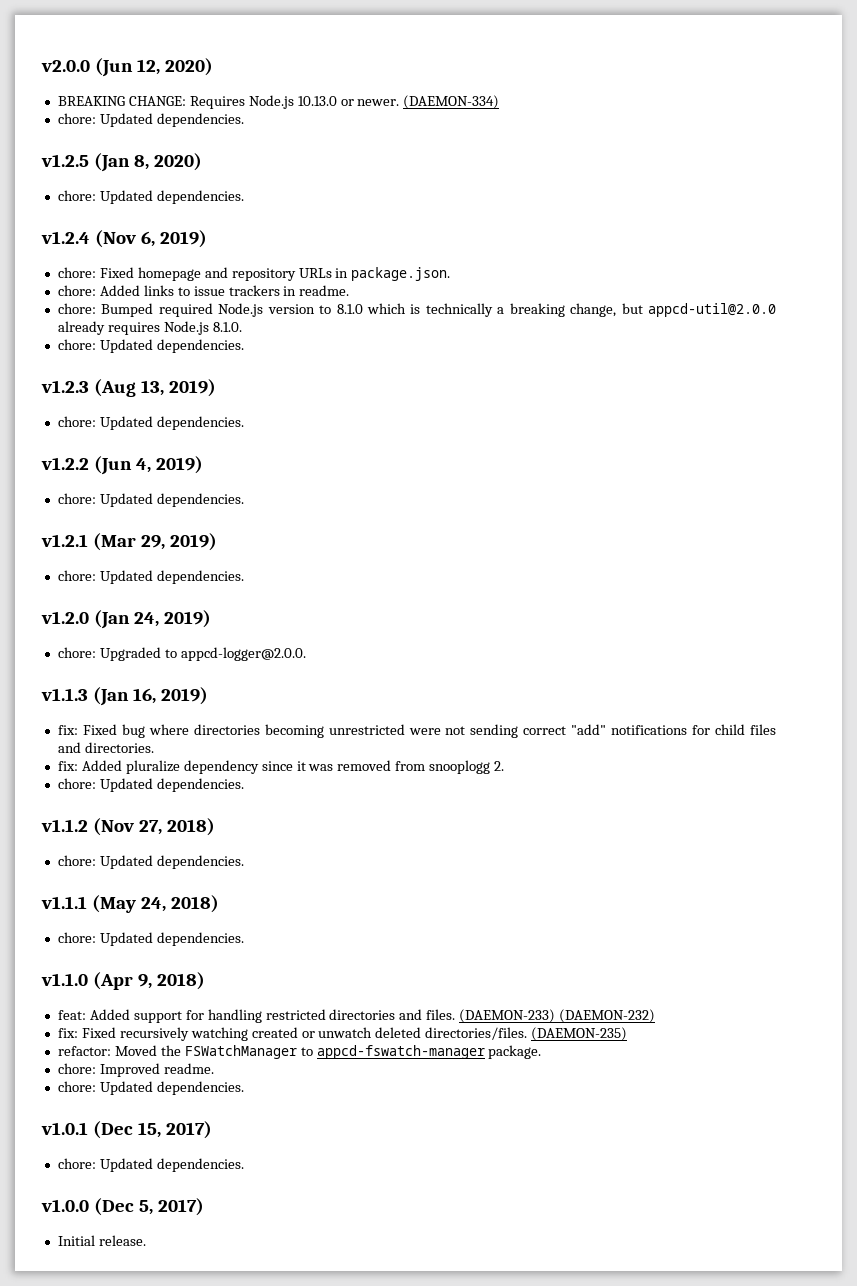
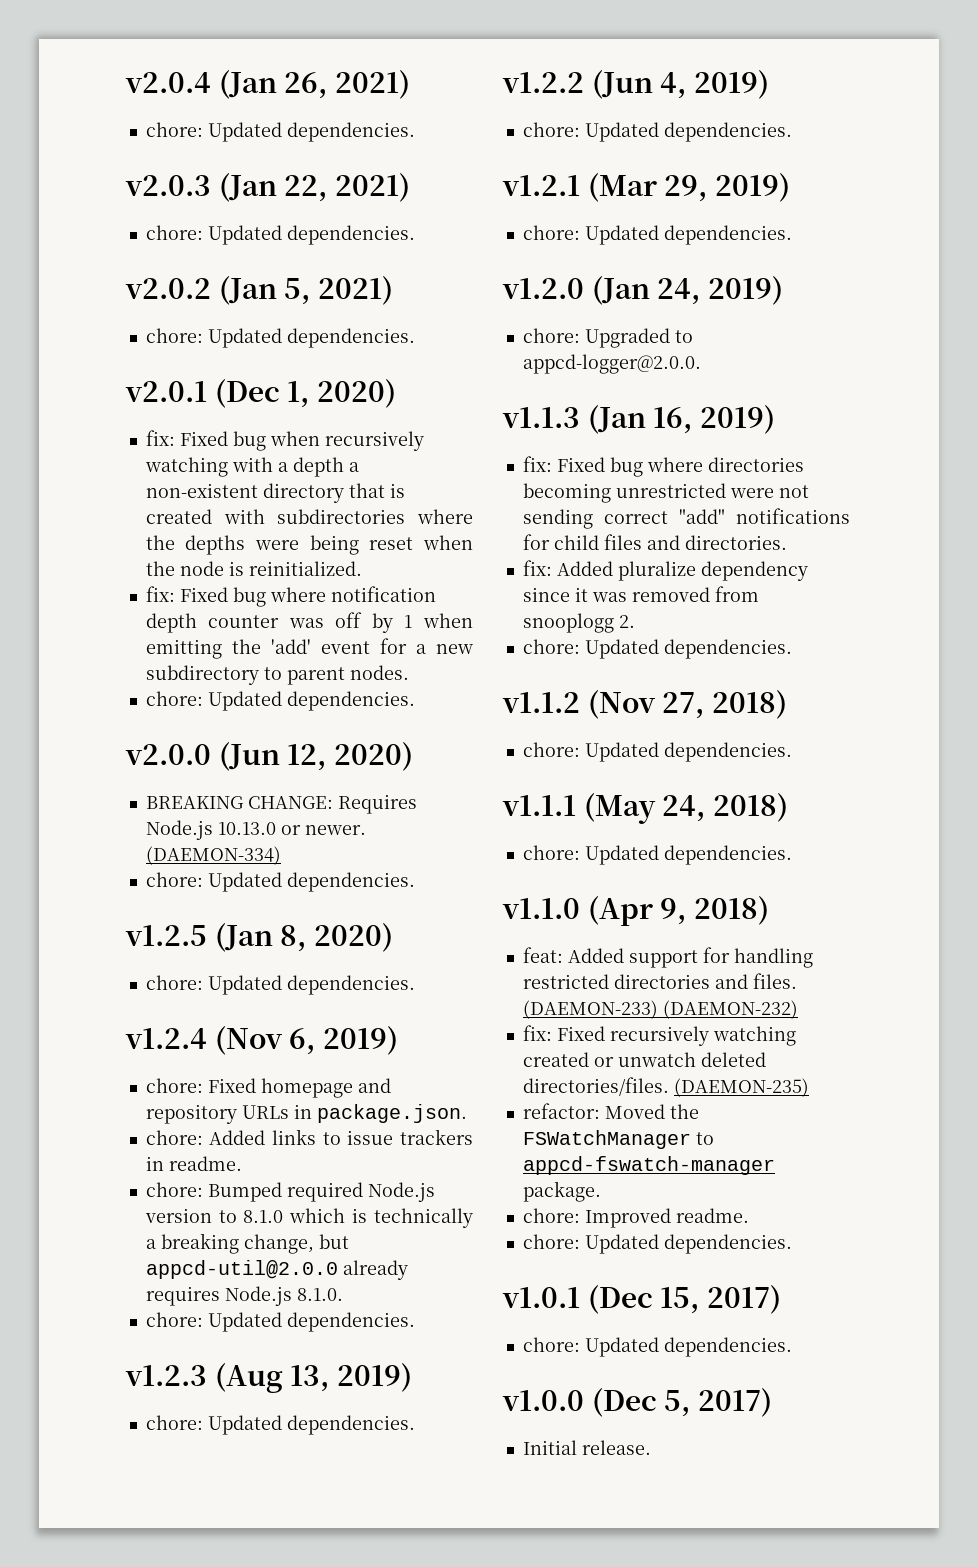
+ v2.0.4 (Jan 26, 2021)
+ chore: Updated dependencies.
+ v2.0.3 (Jan 22, 2021)
+ chore: Updated dependencies.
+ v2.0.2 (Jan 5, 2021)
+ chore: Updated dependencies.
+ v2.0.1 (Dec 1, 2020)
+ fix: Fixed bug when recursively watching with a depth a non-existent directory that is created with subdirectories where the depths were being reset when the node is reinitialized.
+ fix: Fixed bug where notification depth counter was off by 1 when emitting the 'add' event for a new subdirectory to parent nodes.
+ chore: Updated dependencies.

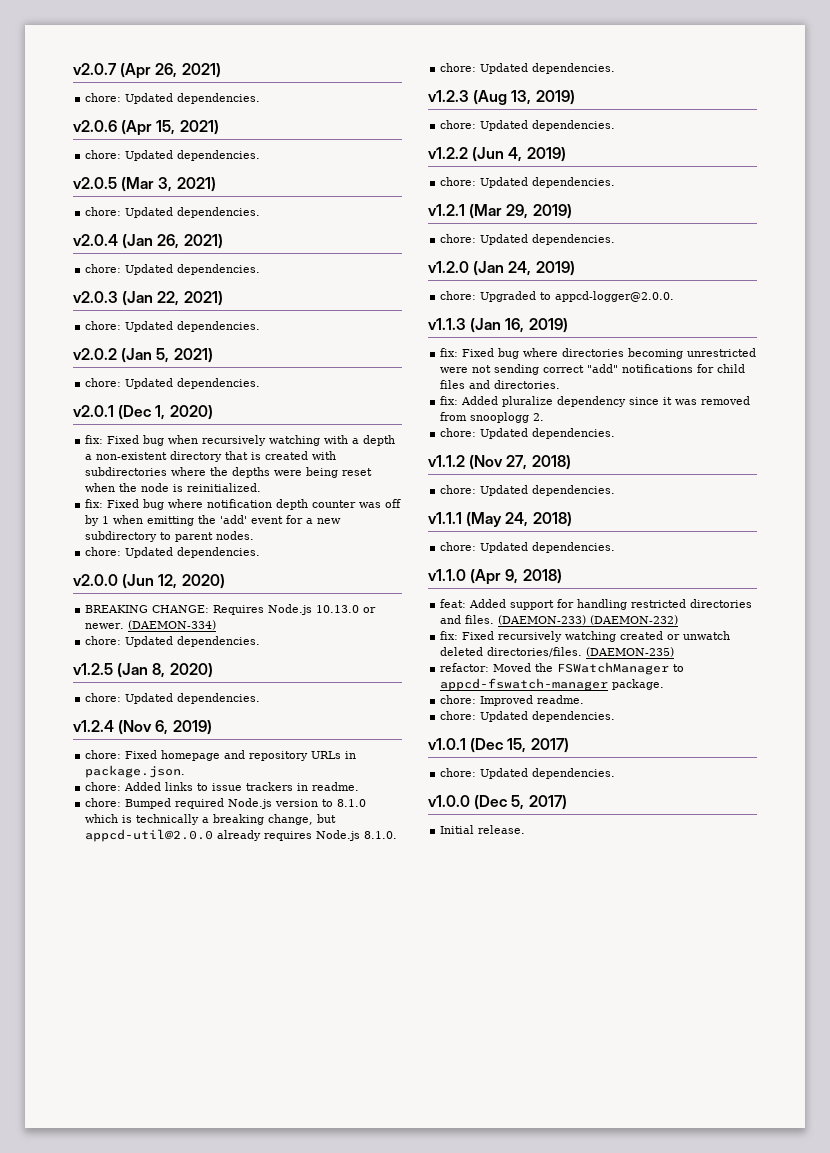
+ v2.0.7 (Apr 26, 2021)
+ chore: Updated dependencies.
+ v2.0.6 (Apr 15, 2021)
+ chore: Updated dependencies.
+ v2.0.5 (Mar 3, 2021)
+ chore: Updated dependencies.

